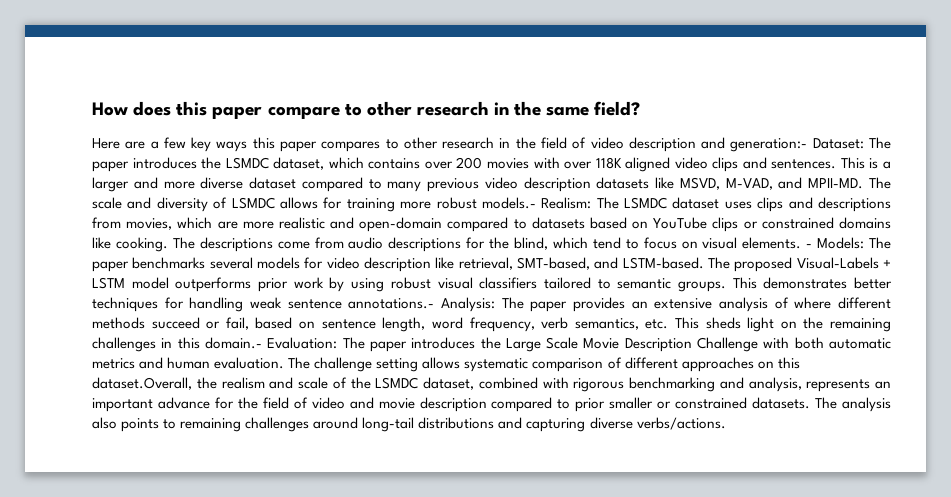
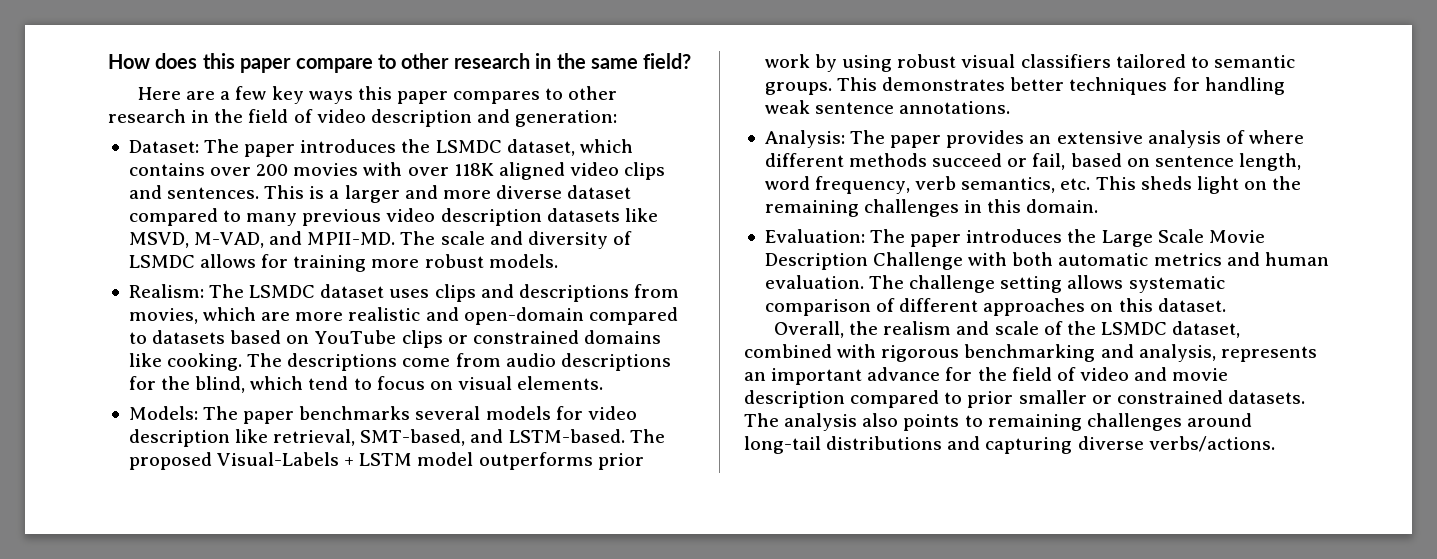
- Here are a few key ways this paper compares to other research in the field of video description and generation:- Dataset: The paper introduces the LSMDC dataset, which contains over 200 movies with over 118K aligned video clips and sentences.
+ Here are a few key ways this paper compares to other research in the field of video description and generation:
+ Dataset: The paper introduces the LSMDC dataset, which contains over 200 movies with over 118K aligned video clips and sentences.
- The scale and diversity of LSMDC allows for training more robust models.- Realism: The LSMDC dataset uses clips and descriptions from movies, which are more realistic and open-domain compared to datasets based on YouTube clips or constrained domains like cooking.
+ The scale and diversity of LSMDC allows for training more robust models.
+ Realism: The LSMDC dataset uses clips and descriptions from movies, which are more realistic and open-domain compared to datasets based on YouTube clips or constrained domains like cooking.
- The descriptions come from audio descriptions for the blind, which tend to focus on visual elements. - Models: The paper benchmarks several models for video description like retrieval, SMT-based, and LSTM-based.
+ The descriptions come from audio descriptions for the blind, which tend to focus on visual elements.
+ Models: The paper benchmarks several models for video description like retrieval, SMT-based, and LSTM-based.
- This demonstrates better techniques for handling weak sentence annotations.- Analysis: The paper provides an extensive analysis of where different methods succeed or fail, based on sentence length, word frequency, verb semantics, etc. This sheds light on the remaining challenges in this domain.- Evaluation: The paper introduces the Large Scale Movie Description Challenge with both automatic metrics and human evaluation.
+ This demonstrates better techniques for handling weak sentence annotations.
+ Analysis: The paper provides an extensive analysis of where different methods succeed or fail, based on sentence length, word frequency, verb semantics, etc. This sheds light on the remaining challenges in this domain.
+ Evaluation: The paper introduces the Large Scale Movie Description Challenge with both automatic metrics and human evaluation.
- The challenge setting allows systematic comparison of different approaches on this dataset.Overall, the realism and scale of the LSMDC dataset, combined with rigorous benchmarking and analysis, represents an important advance for the field of video and movie description compared to prior smaller or constrained datasets.
+ The challenge setting allows systematic comparison of different approaches on this dataset.
+ Overall, the realism and scale of the LSMDC dataset, combined with rigorous benchmarking and analysis, represents an important advance for the field of video and movie description compared to prior smaller or constrained datasets.

